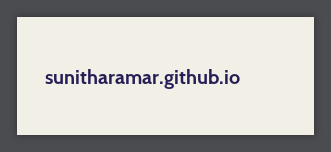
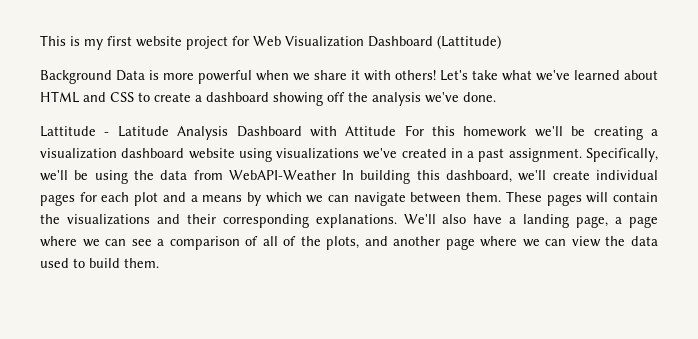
- sunitharamar.github.io
+ This is my first website project for Web Visualization Dashboard (Lattitude)
+ Background Data is more powerful when we share it with others! Let's take what we've learned about HTML and CSS to create a dashboard showing off the analysis we've done.
+ Lattitude - Latitude Analysis Dashboard with Attitude For this homework we'll be creating a visualization dashboard website using visualizations we've created in a past assignment. Specifically, we'll be using the data from WebAPI-Weather In building this dashboard, we'll create individual pages for each plot and a means by which we can navigate between them. These pages will contain the visualizations and their corresponding explanations. We'll also have a landing page, a page where we can see a comparison of all of the plots, and another page where we can view the data used to build them.

